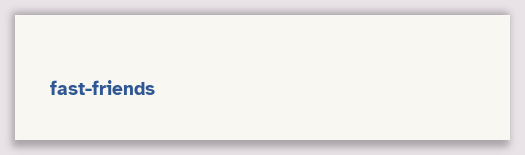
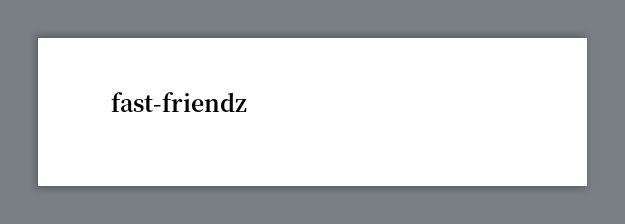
- fast-friends
+ fast-friendz

